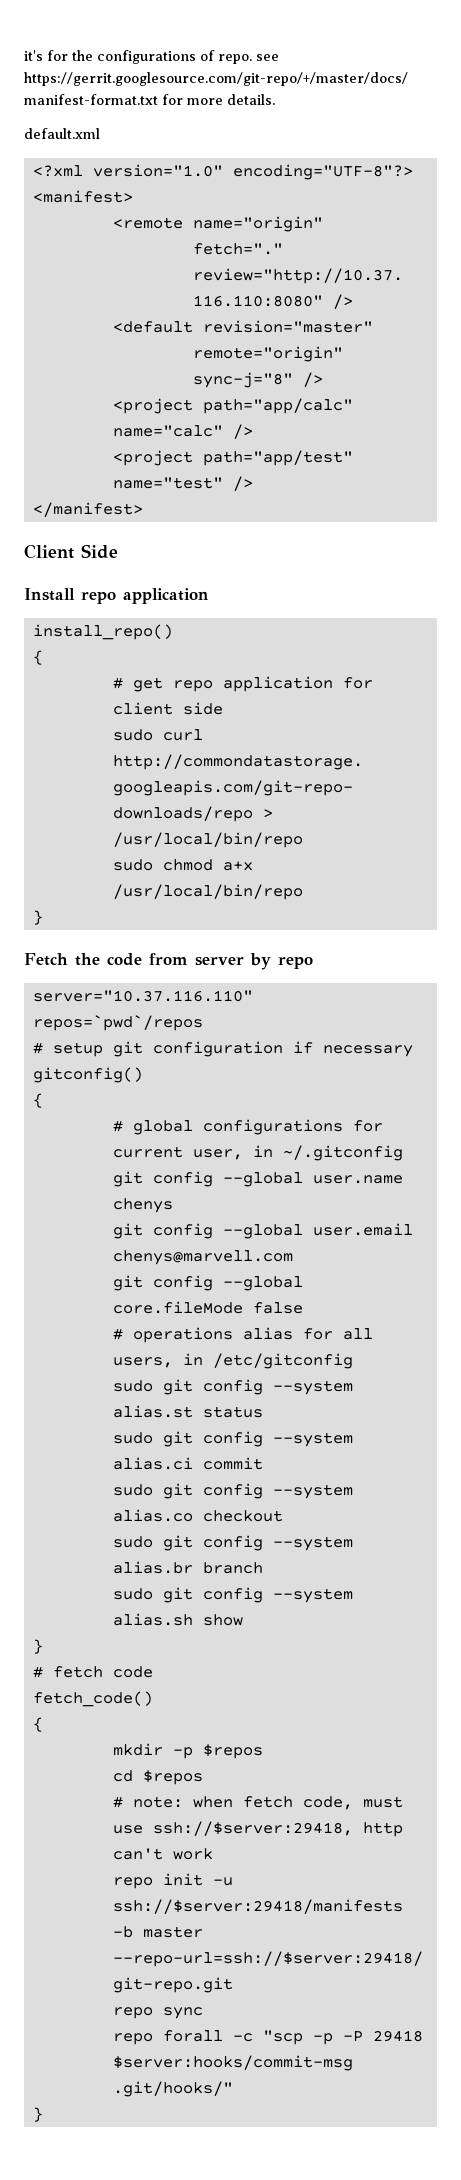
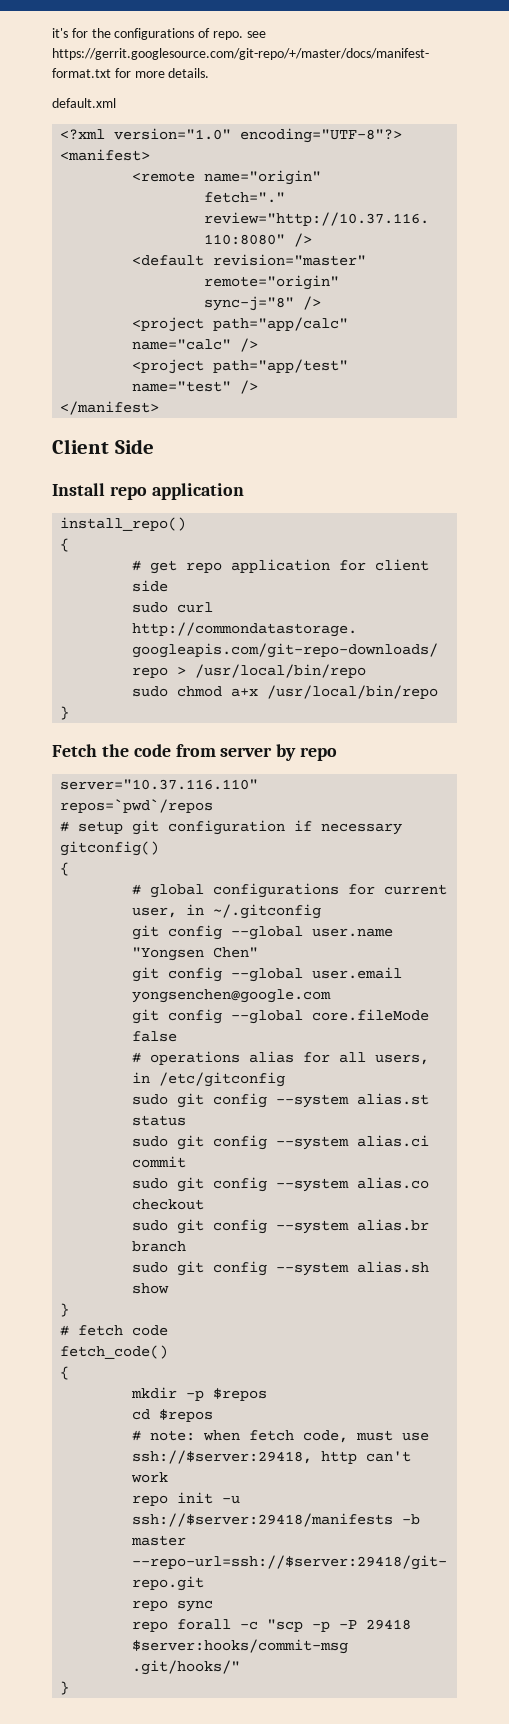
- git config --global user.name chenys
+ git config --global user.name "Yongsen Chen"
- git config --global user.email chenys@marvell.com
+ git config --global user.email yongsenchen@google.com

